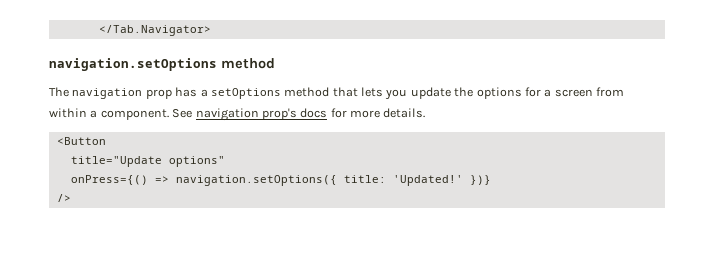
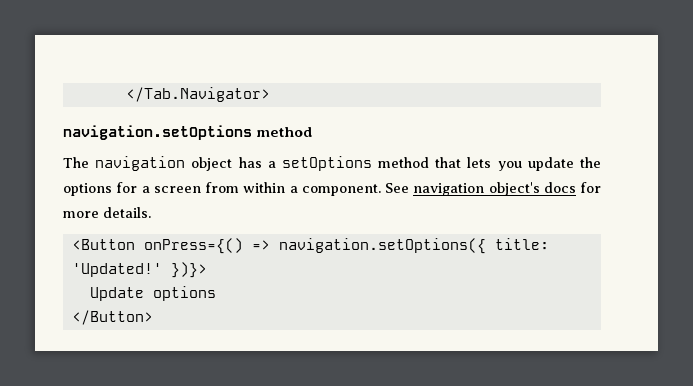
- The navigation prop has a setOptions method that lets you update the options for a screen from within a component.
+ The navigation object has a setOptions method that lets you update the options for a screen from within a component.
- See navigation prop's docs for more details.
+ See navigation object's docs for more details.
- <Button
- title="Update options"
- onPress={() => navigation.setOptions({ title: 'Updated!'
+ <Button onPress={() => navigation.setOptions({ title: 'Updated!'
- })}
- />
+ })}>
+ Update options
+ </Button>

